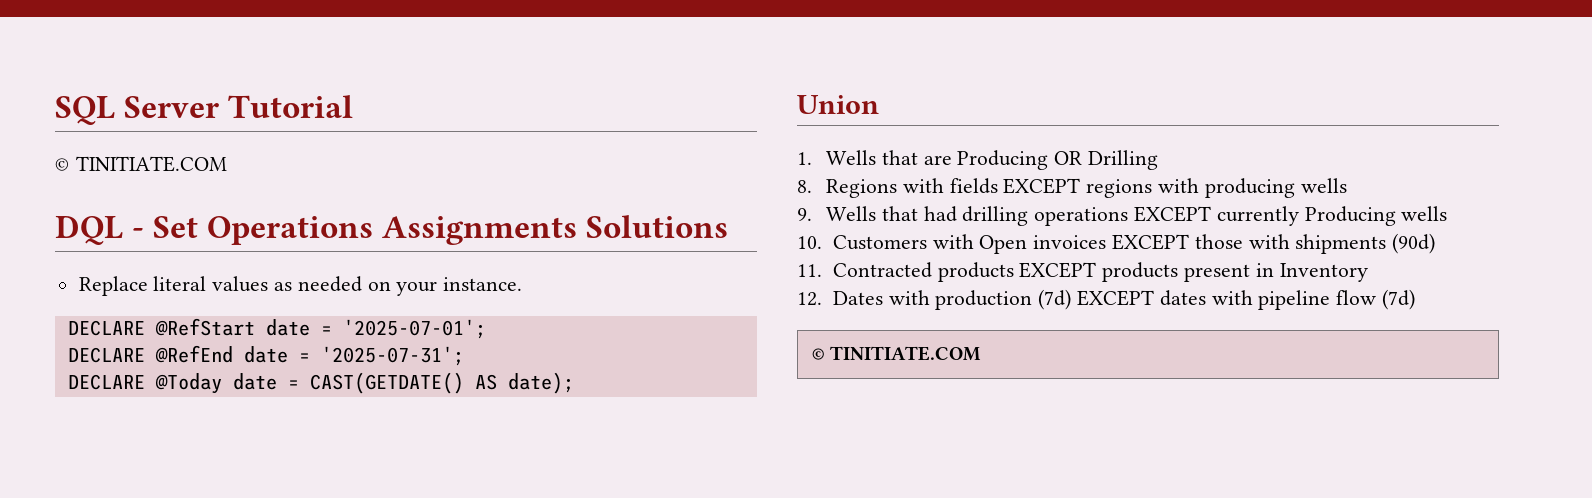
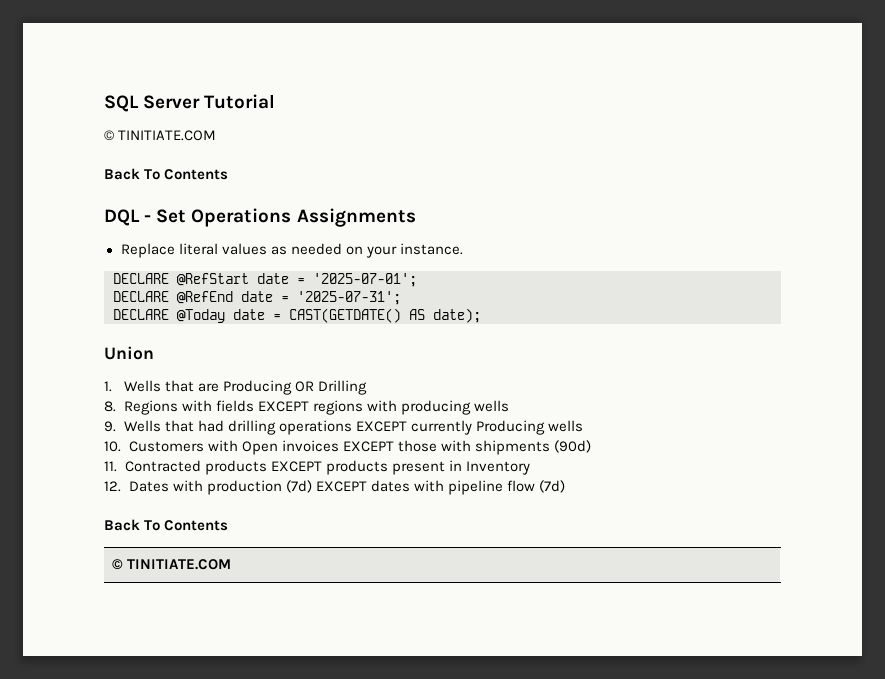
  SQL Server Tutorial
  © TINITIATE.COM
+ Back To Contents
- DQL - Set Operations Assignments Solutions
+ DQL - Set Operations Assignments
  12. Dates with production (7d) EXCEPT dates with pipeline flow (7d)
+ Back To Contents

